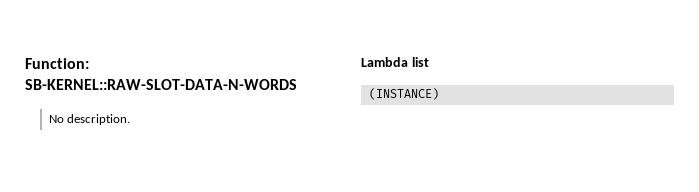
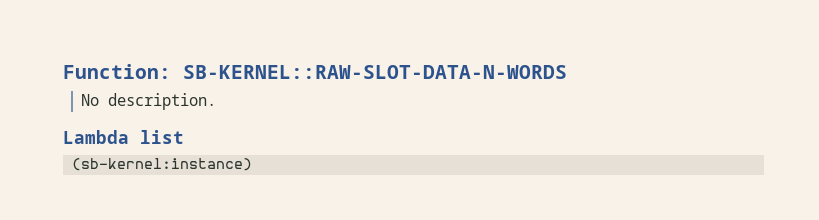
- (INSTANCE)
+ (sb-kernel:instance)

